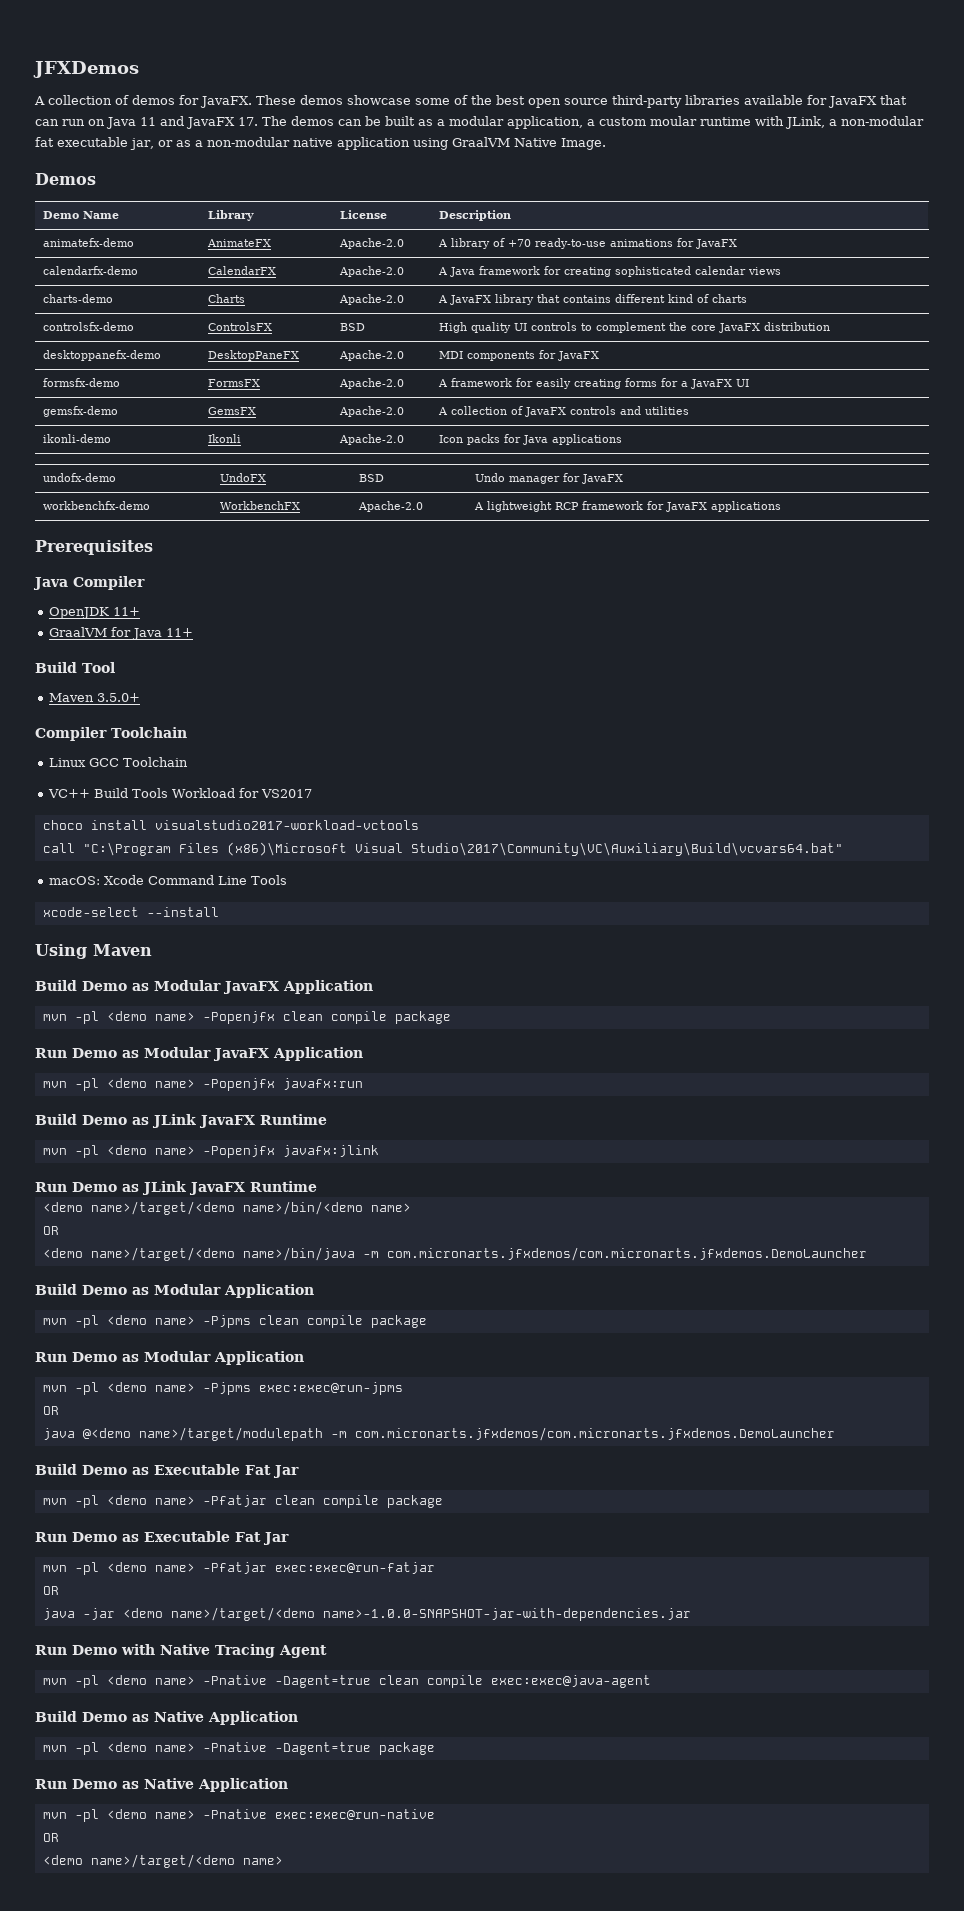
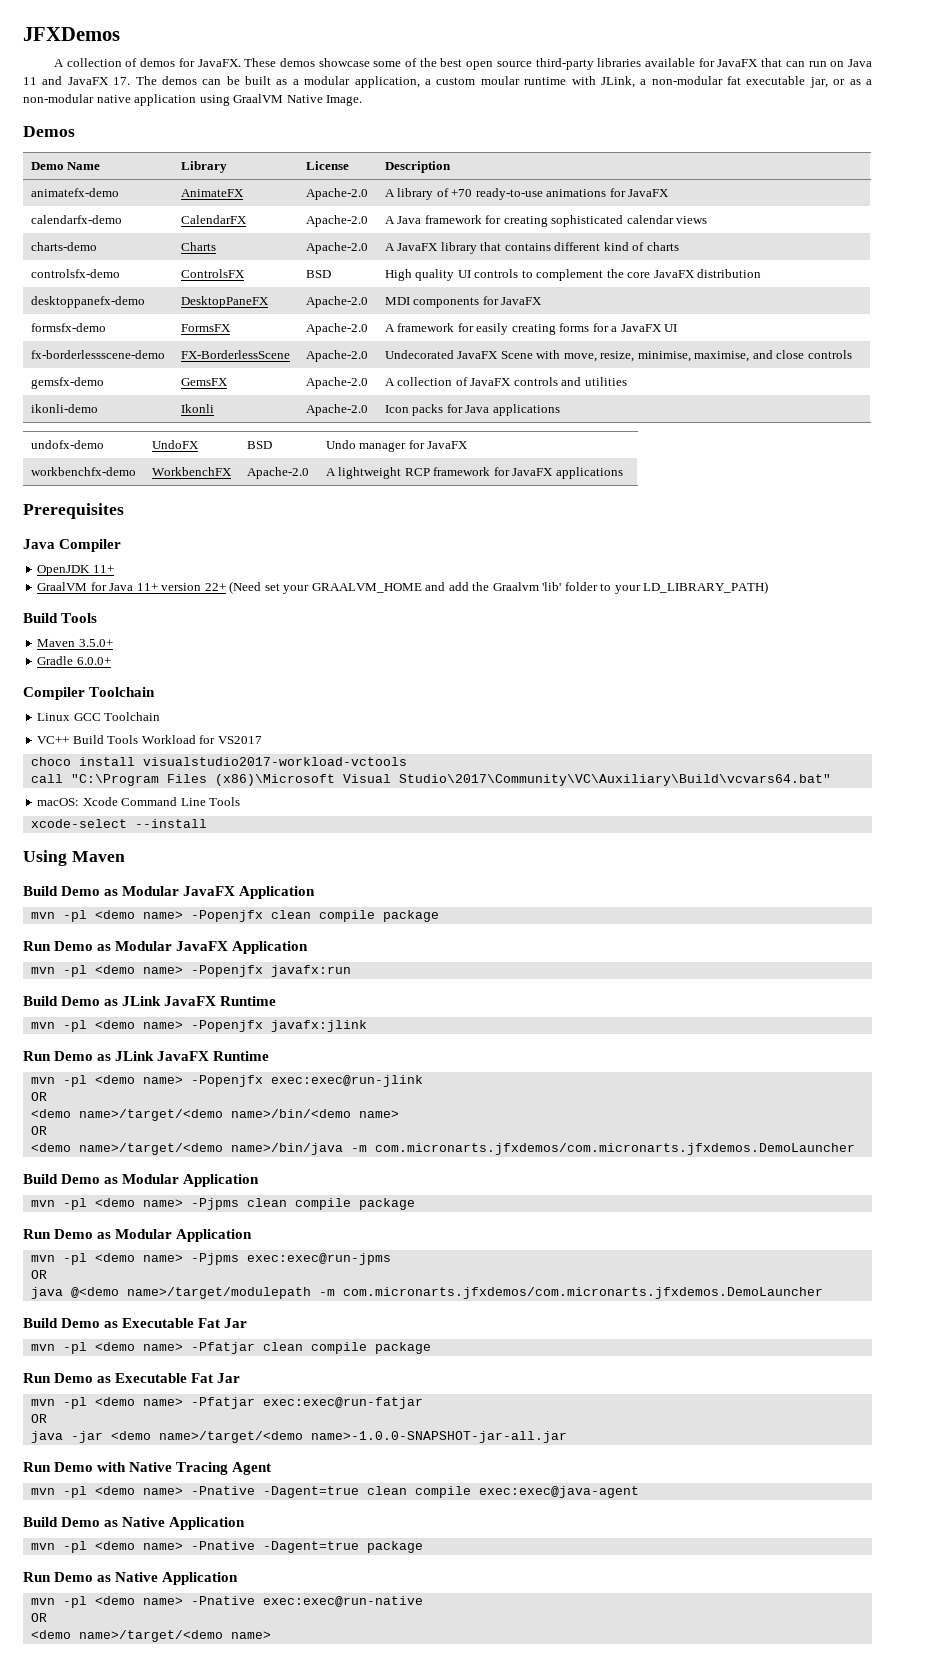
+ fx-borderlessscene-demo | FX-BorderlessScene | Apache-2.0 | Undecorated JavaFX Scene with move, resize, minimise, maximise, and close controls
- GraalVM for Java 11+
- Build Tool
+ GraalVM for Java 11+ version 22+ (Need set your GRAALVM_HOME and add the Graalvm 'lib' folder to your LD_LIBRARY_PATH)
+ Build Tools
+ Gradle 6.0.0+
+ mvn -pl <demo name> -Popenjfx exec:exec@run-jlink
+ OR
- java -jar <demo name>/target/<demo name>-1.0.0-SNAPSHOT-jar-with-dependencies.jar
+ java -jar <demo name>/target/<demo name>-1.0.0-SNAPSHOT-jar-all.jar

